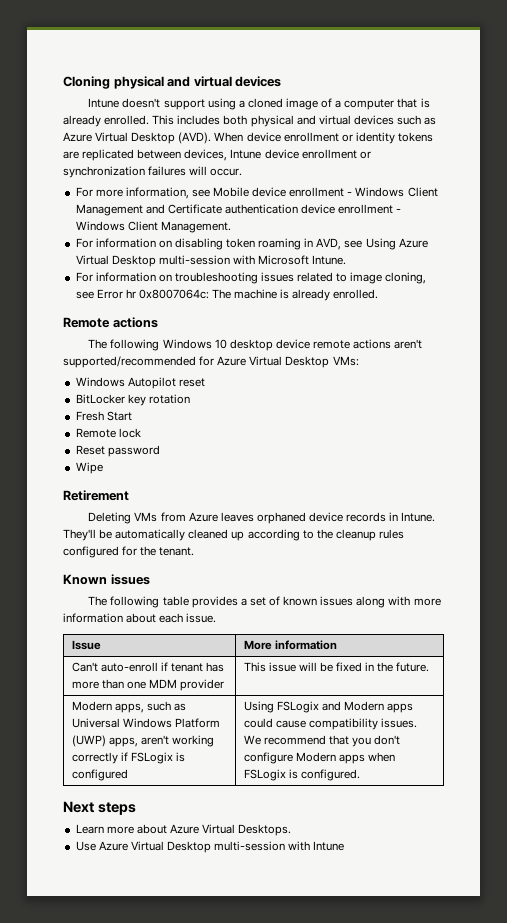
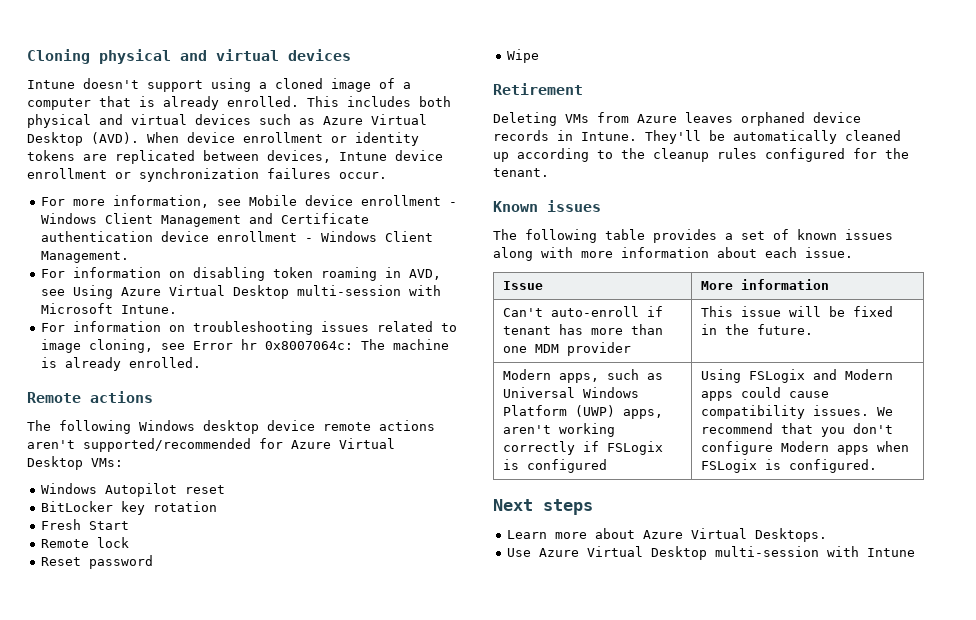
- When device enrollment or identity tokens are replicated between devices, Intune device enrollment or synchronization failures will occur.
+ When device enrollment or identity tokens are replicated between devices, Intune device enrollment or synchronization failures occur.
- The following Windows 10 desktop device remote actions aren't supported/recommended for Azure Virtual Desktop VMs:
+ The following Windows desktop device remote actions aren't supported/recommended for Azure Virtual Desktop VMs:

